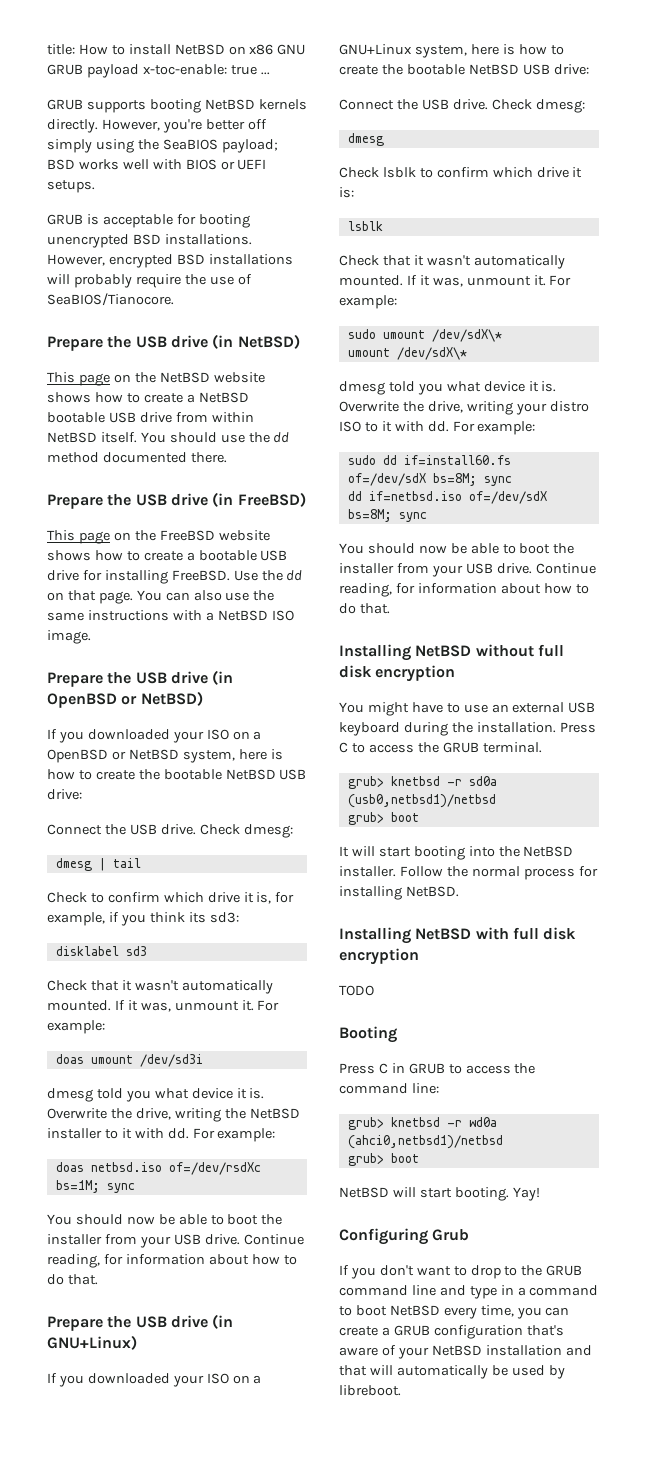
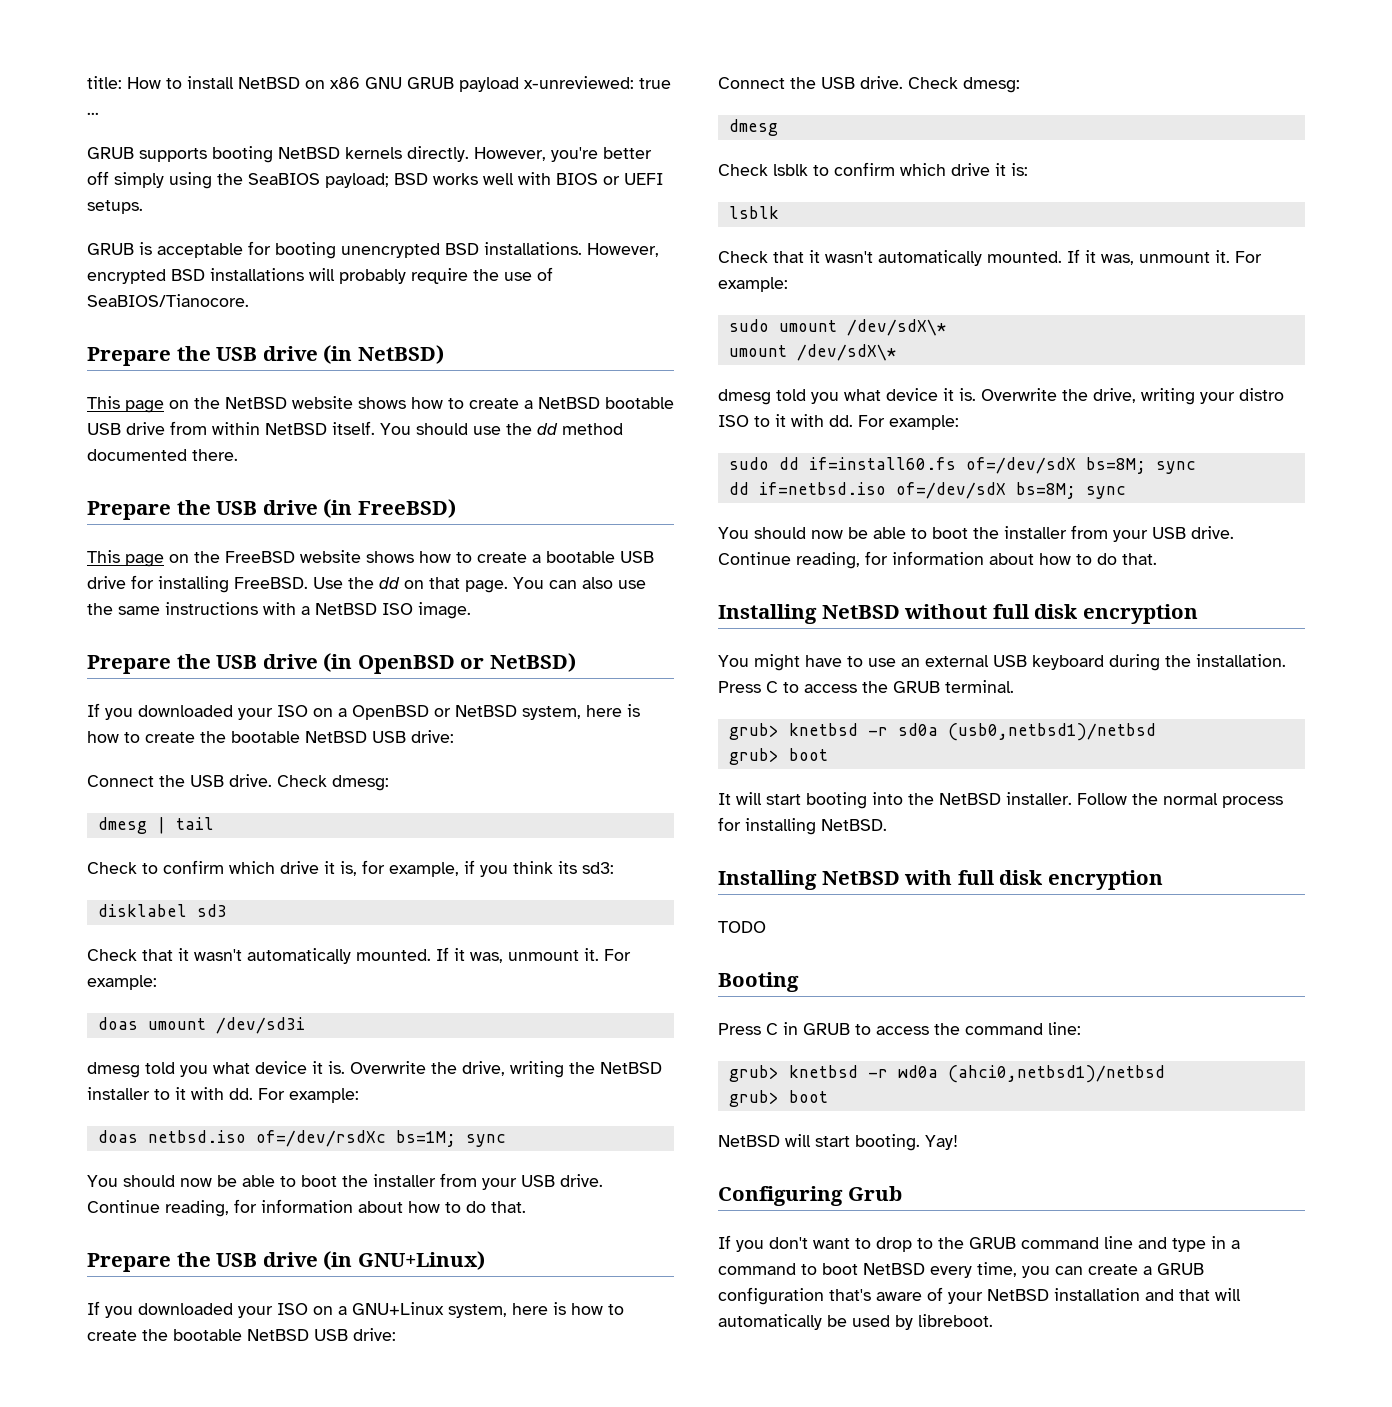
- title: How to install NetBSD on x86 GNU GRUB payload x-toc-enable: true ...
+ title: How to install NetBSD on x86 GNU GRUB payload x-unreviewed: true ...

